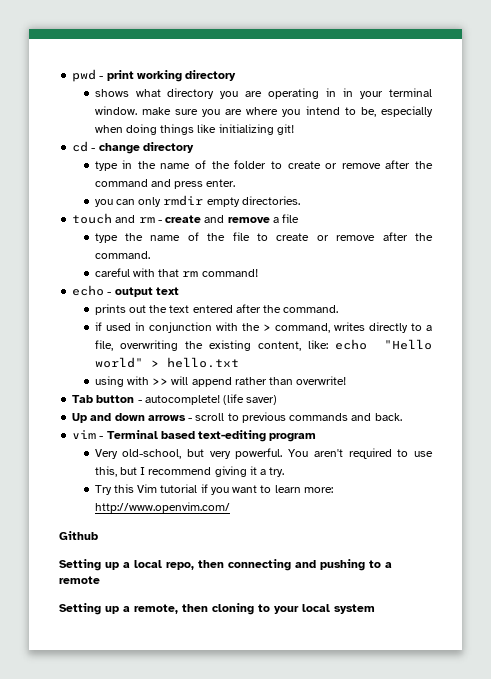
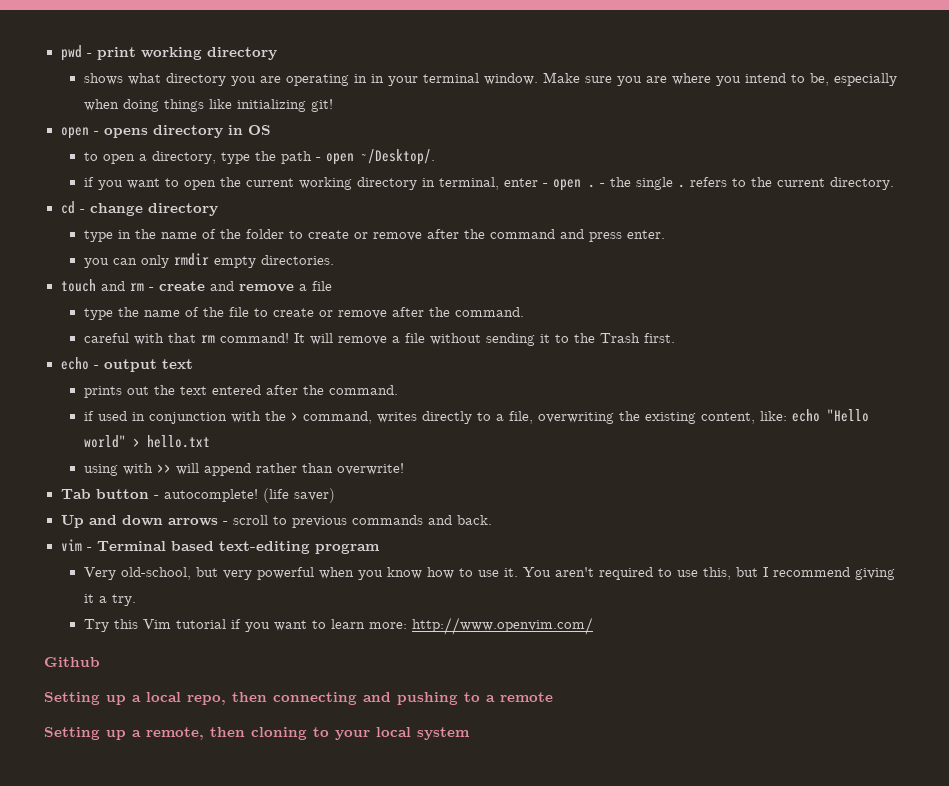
- shows what directory you are operating in in your terminal window. make sure you are where you intend to be, especially when doing things like initializing git!
+ shows what directory you are operating in in your terminal window. Make sure you are where you intend to be, especially when doing things like initializing git!
+ open - opens directory in OS
+ to open a directory, type the path - open ~/Desktop/.
+ if you want to open the current working directory in terminal, enter - open . - the single . refers to the current directory.
+ It will remove a file without sending it to the Trash first.
- Very old-school, but very powerful.
+ Very old-school, but very powerful when you know how to use it.

